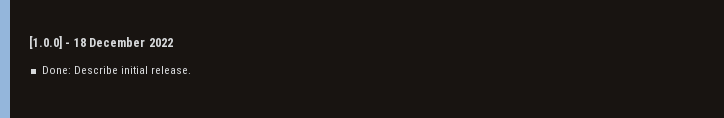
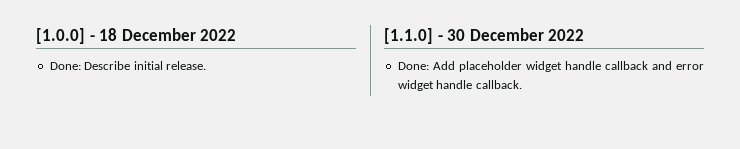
+ [1.1.0] - 30 December 2022
+ Done: Add placeholder widget handle callback and error widget handle callback.

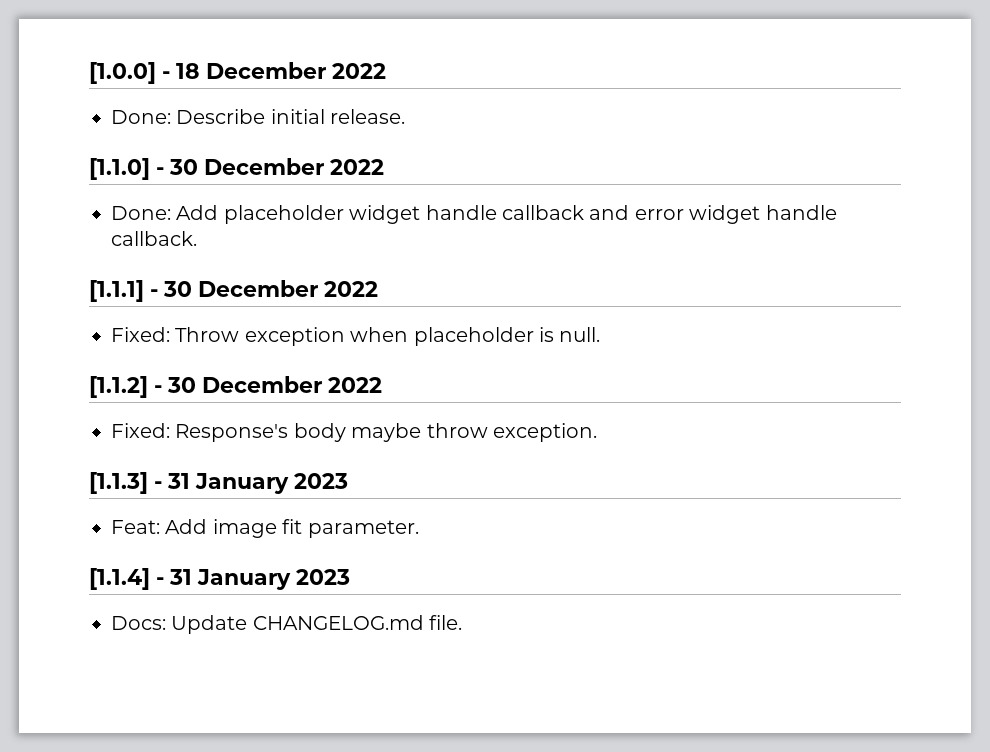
+ [1.1.1] - 30 December 2022
+ Fixed: Throw exception when placeholder is null.
+ [1.1.2] - 30 December 2022
+ Fixed: Response's body maybe throw exception.
+ [1.1.3] - 31 January 2023
+ Feat: Add image fit parameter.
+ [1.1.4] - 31 January 2023
+ Docs: Update CHANGELOG.md file.

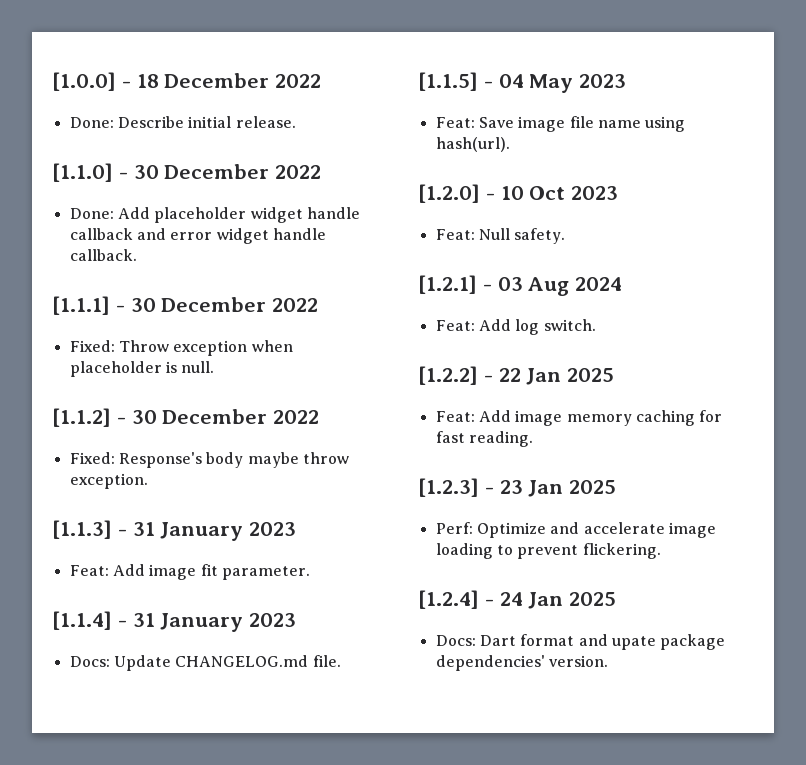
+ [1.1.5] - 04 May 2023
+ Feat: Save image file name using hash(url).
+ [1.2.0] - 10 Oct 2023
+ Feat: Null safety.
+ [1.2.1] - 03 Aug 2024
+ Feat: Add log switch.
+ [1.2.2] - 22 Jan 2025
+ Feat: Add image memory caching for fast reading.
+ [1.2.3] - 23 Jan 2025
+ Perf: Optimize and accelerate image loading to prevent flickering.
+ [1.2.4] - 24 Jan 2025
+ Docs: Dart format and upate package dependencies' version.

